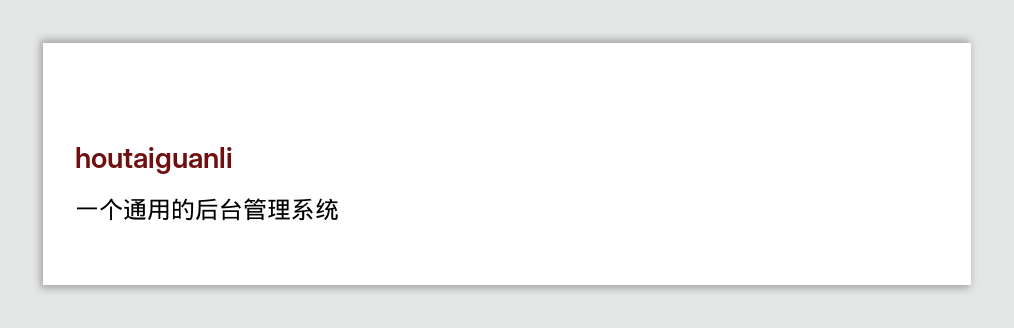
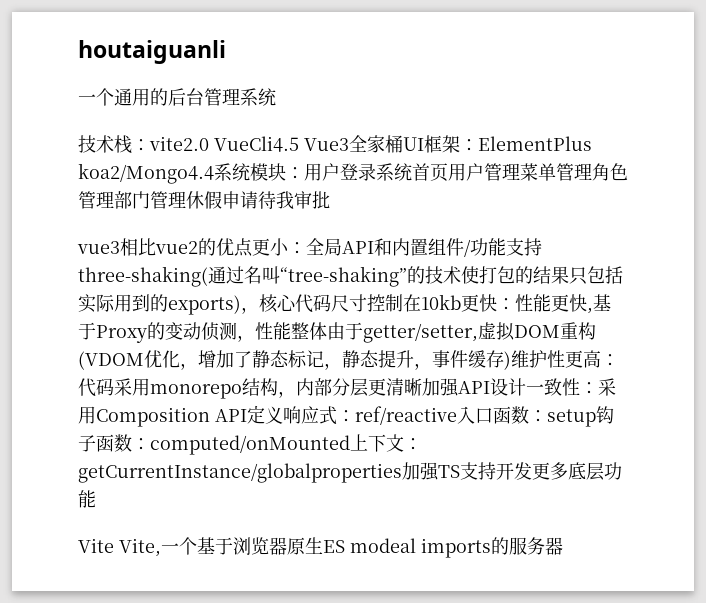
+ 技术栈：vite2.0 VueCli4.5 Vue3全家桶UI框架：ElementPlus koa2/Mongo4.4系统模块：用户登录系统首页用户管理菜单管理角色管理部门管理休假申请待我审批
+ vue3相比vue2的优点更小：全局API和内置组件/功能支持three-shaking(通过名叫“tree-shaking”的技术使打包的结果只包括实际用到的exports)，核心代码尺寸控制在10kb更快：性能更快,基于Proxy的变动侦测，性能整体由于getter/setter,虚拟DOM重构(VDOM优化，增加了静态标记，静态提升，事件缓存)维护性更高：代码采用monorepo结构，内部分层更清晰加强API设计一致性：采用Composition API定义响应式：ref/reactive入口函数：setup钩子函数：computed/onMounted上下文：getCurrentInstance/globalproperties加强TS支持开发更多底层功能
+ Vite Vite,一个基于浏览器原生ES modeal imports的服务器

